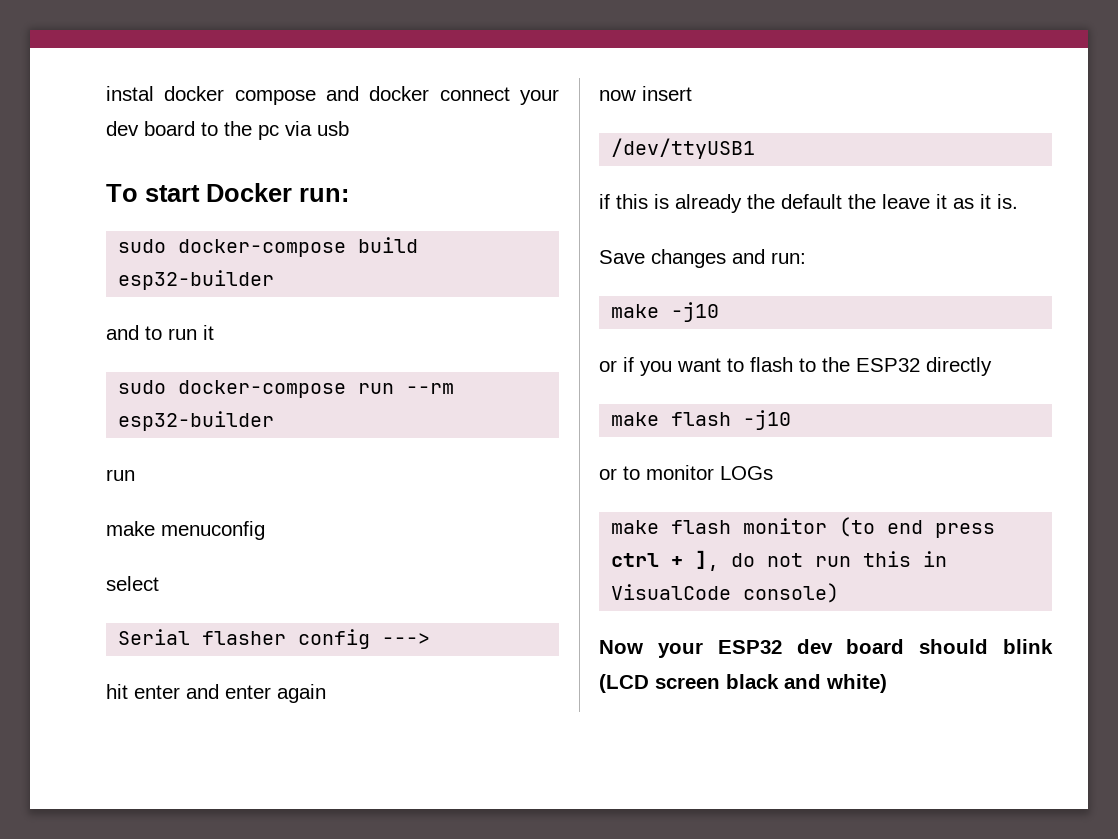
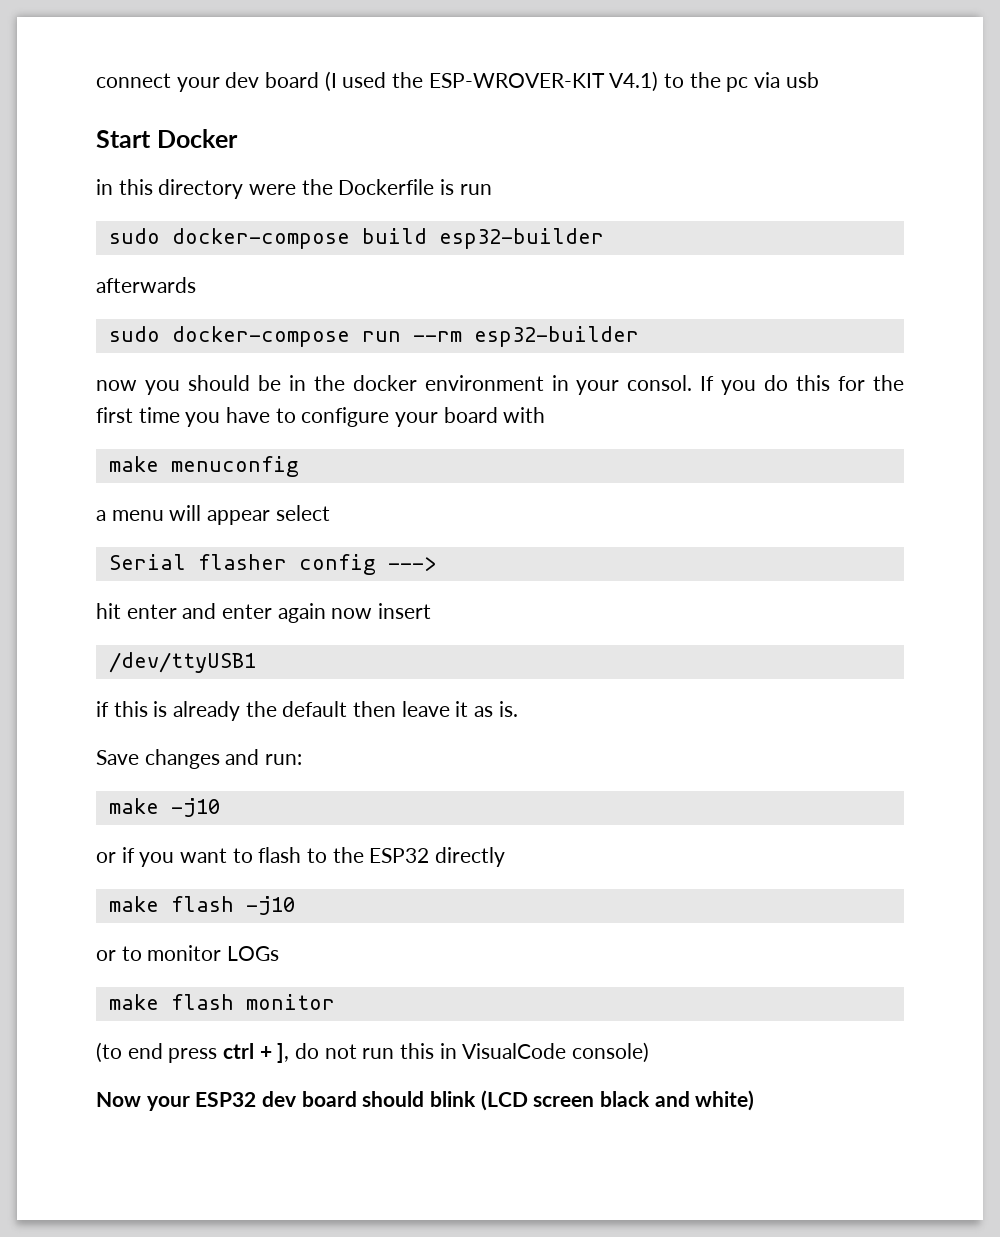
- instal docker compose and docker connect your dev board to the pc via usb
+ connect your dev board (I used the ESP-WROVER-KIT V4.1) to the pc via usb
- To start Docker run:
+ Start Docker
+ in this directory were the Dockerfile is run
- and to run it
+ afterwards
  sudo docker-compose run --rm esp32-builder
- run
+ now you should be in the docker environment in your consol. If you do this for the first time you have to configure your board with
  make menuconfig
- select
+ a menu will appear select
- hit enter and enter again
- now insert
+ hit enter and enter again now insert
- if this is already the default the leave it as it is.
+ if this is already the default then leave it as is.
- make flash monitor (to end press ctrl + ], do not run this in VisualCode console)
+ make flash monitor
+ (to end press ctrl + ], do not run this in VisualCode console)

